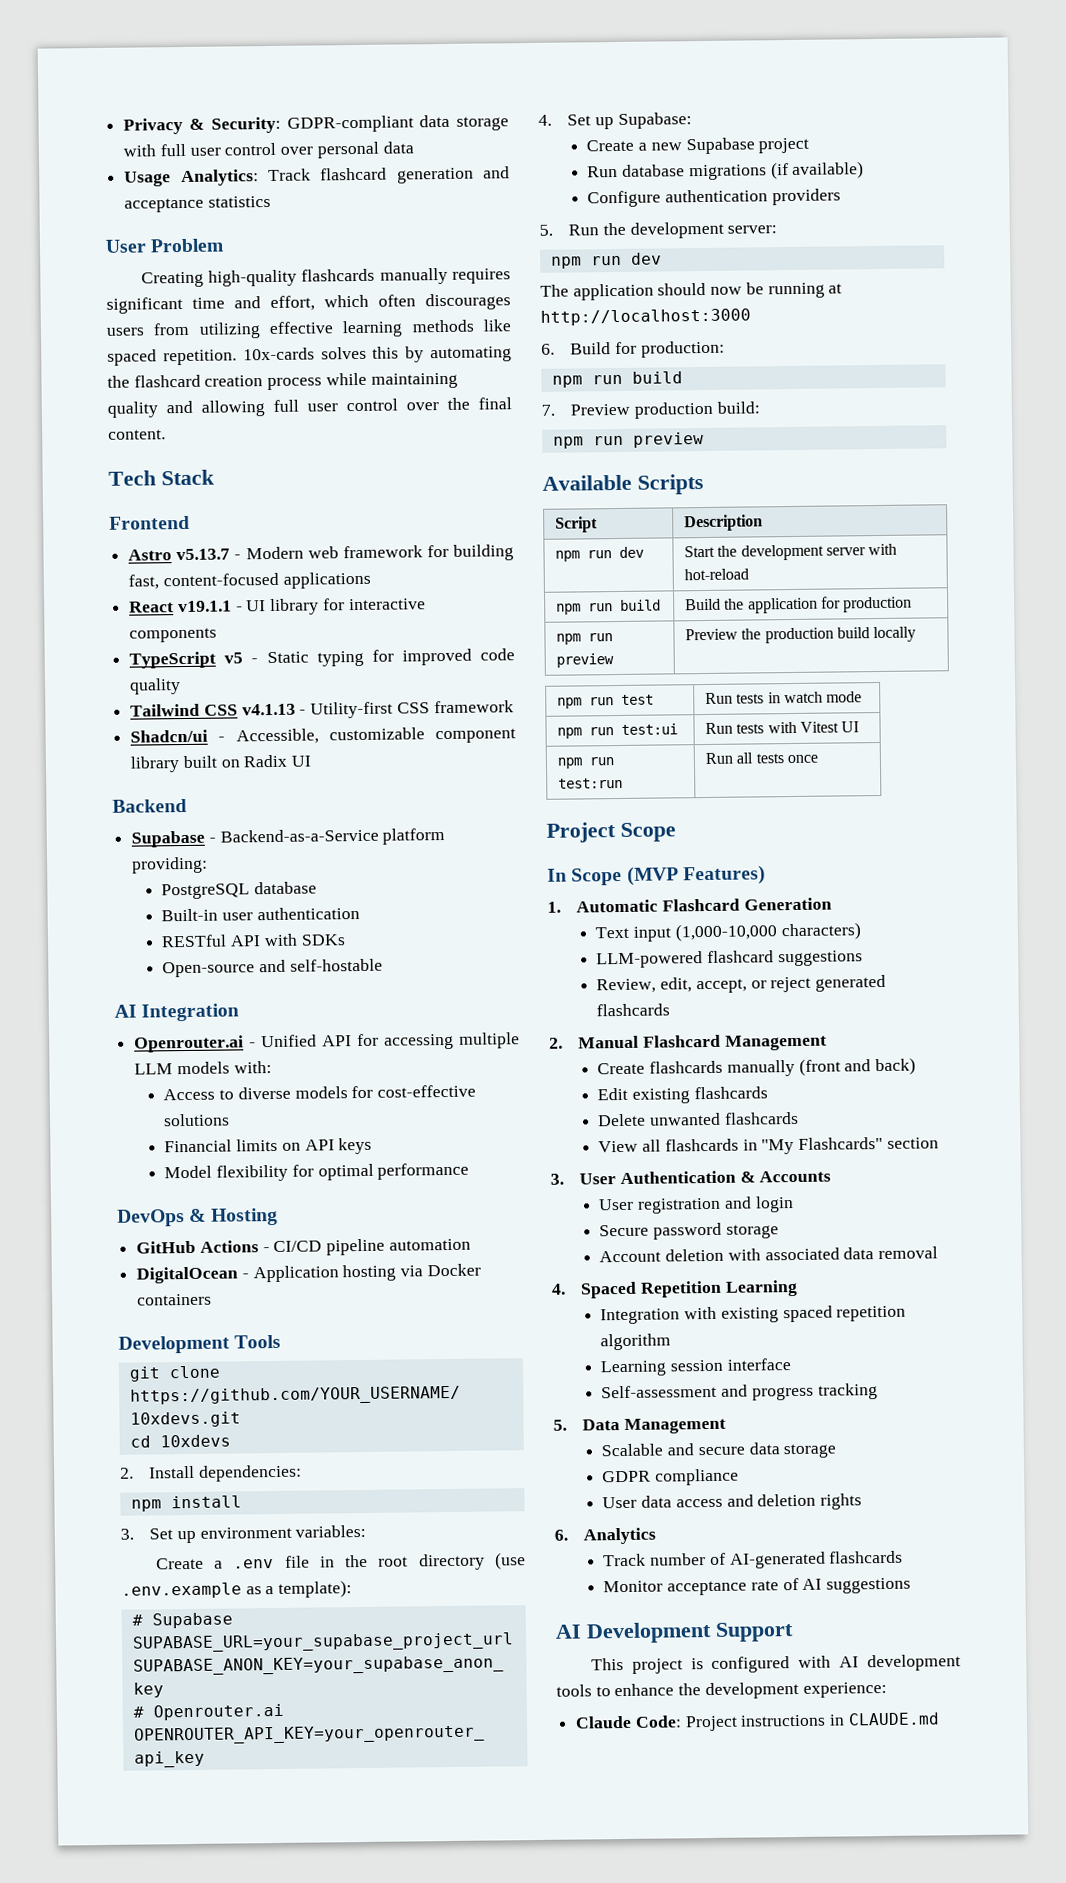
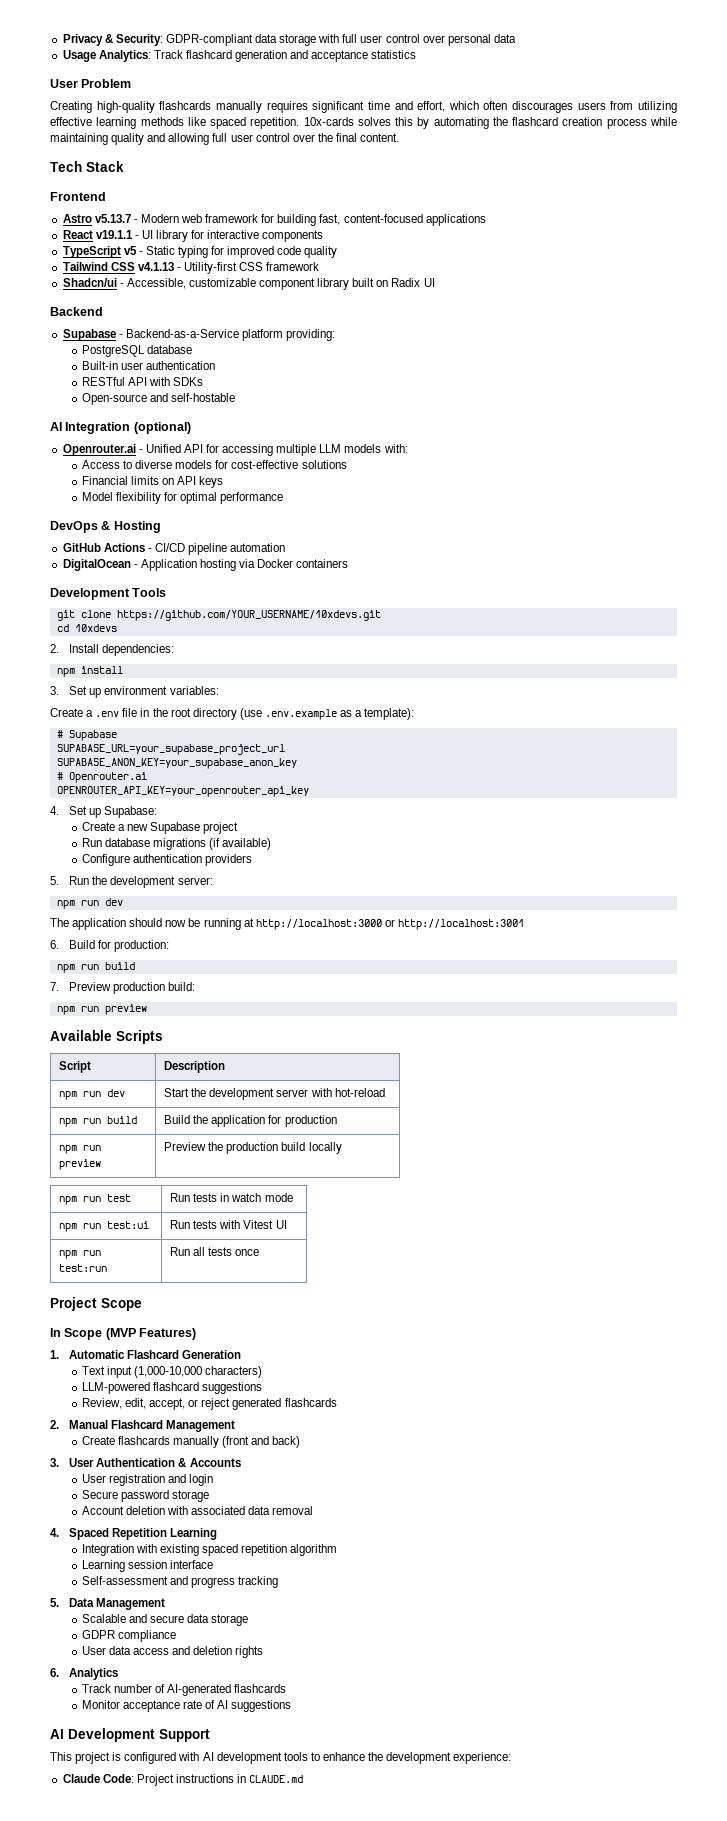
- AI Integration
+ AI Integration (optional)
- The application should now be running at http://localhost:3000
+ The application should now be running at http://localhost:3000 or http://localhost:3001
- Edit existing flashcards
- Delete unwanted flashcards
- View all flashcards in "My Flashcards" section

